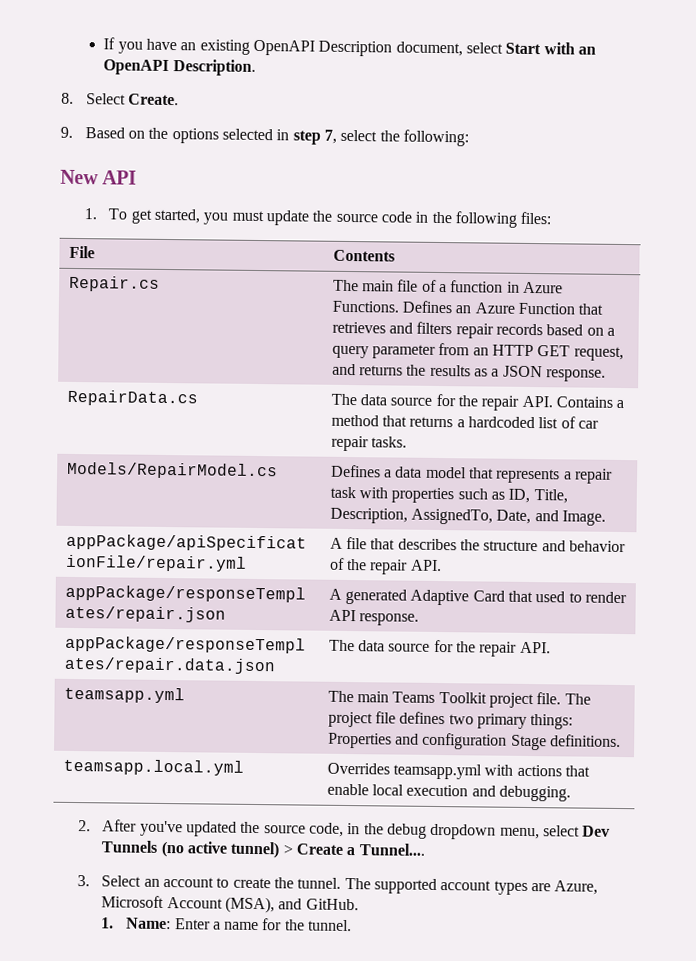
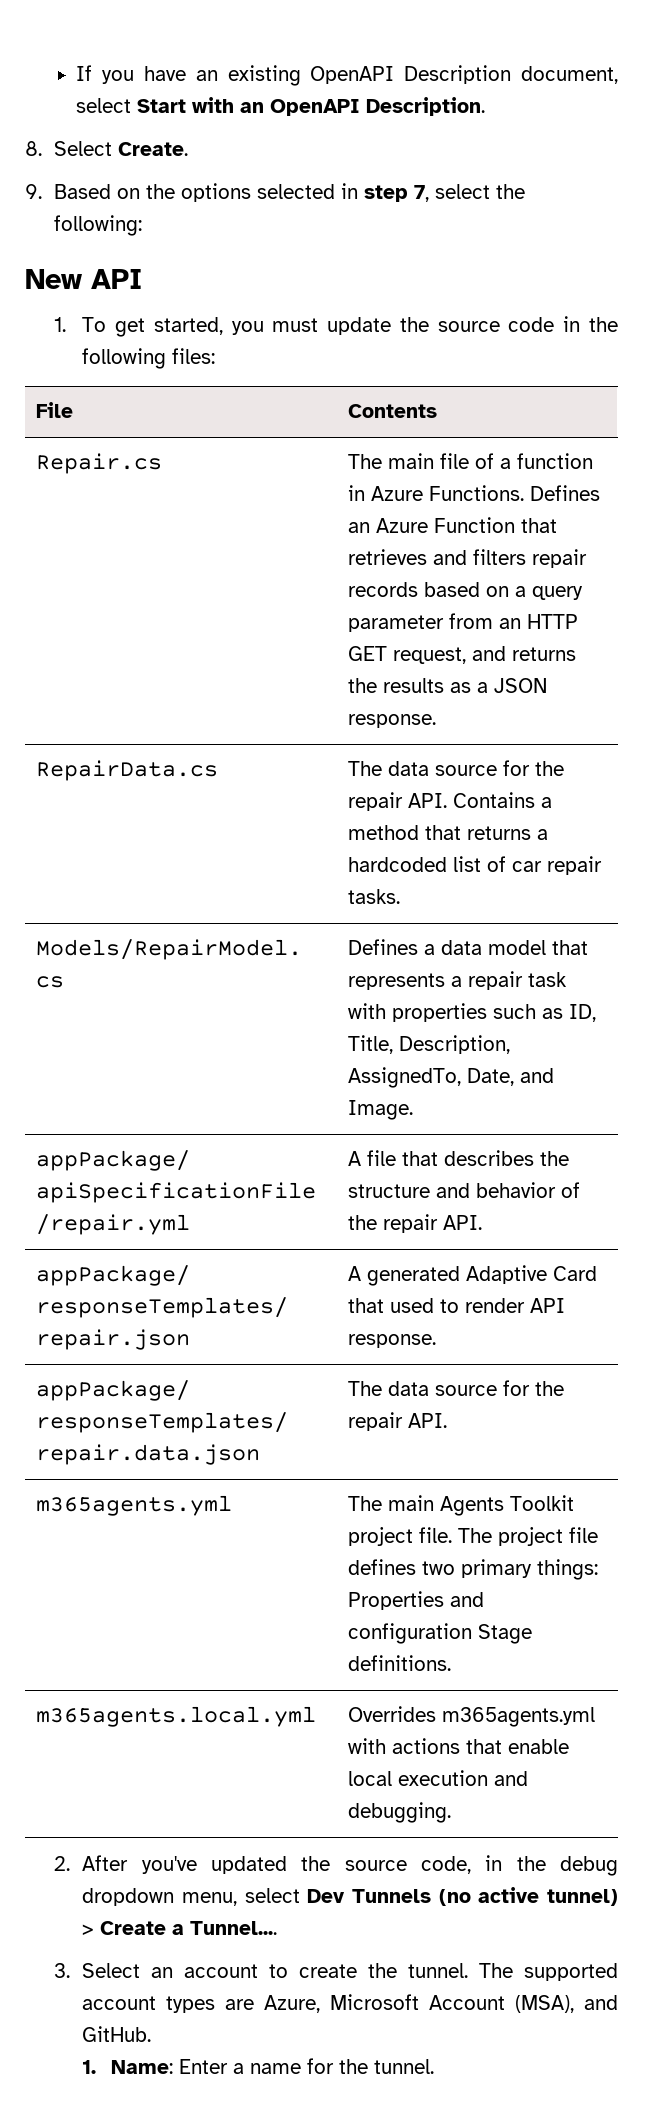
- teamsapp.yml | The main Teams Toolkit project file. The project file defines two primary things: Properties and configuration Stage definitions.
+ m365agents.yml | The main Agents Toolkit project file. The project file defines two primary things: Properties and configuration Stage definitions.
- teamsapp.local.yml | Overrides teamsapp.yml with actions that enable local execution and debugging.
+ m365agents.local.yml | Overrides m365agents.yml with actions that enable local execution and debugging.

